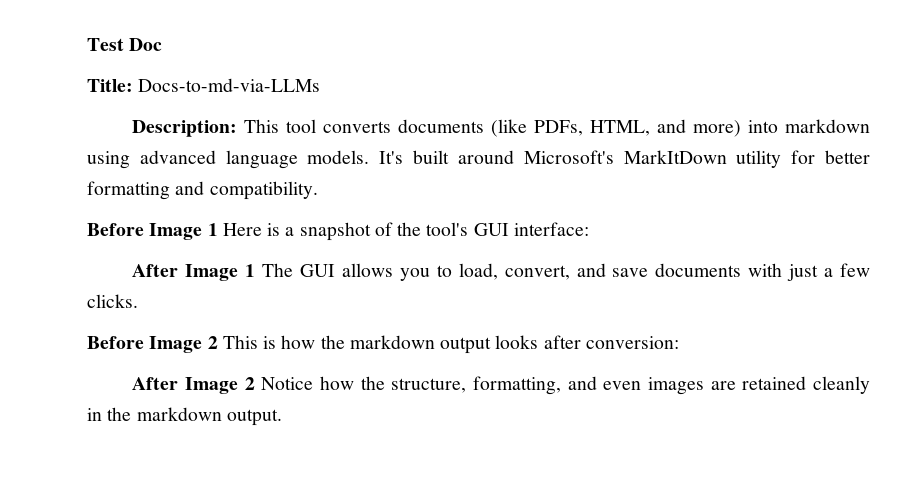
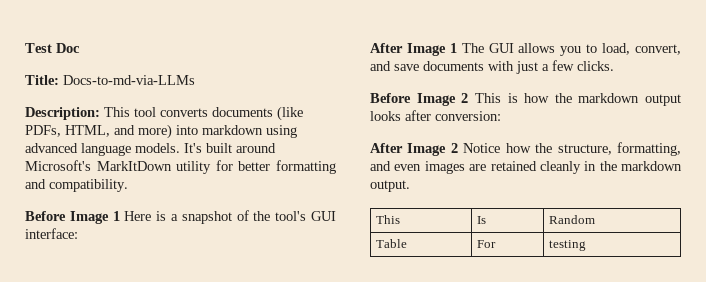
+ This | Is | Random
+ Table | For | testing

